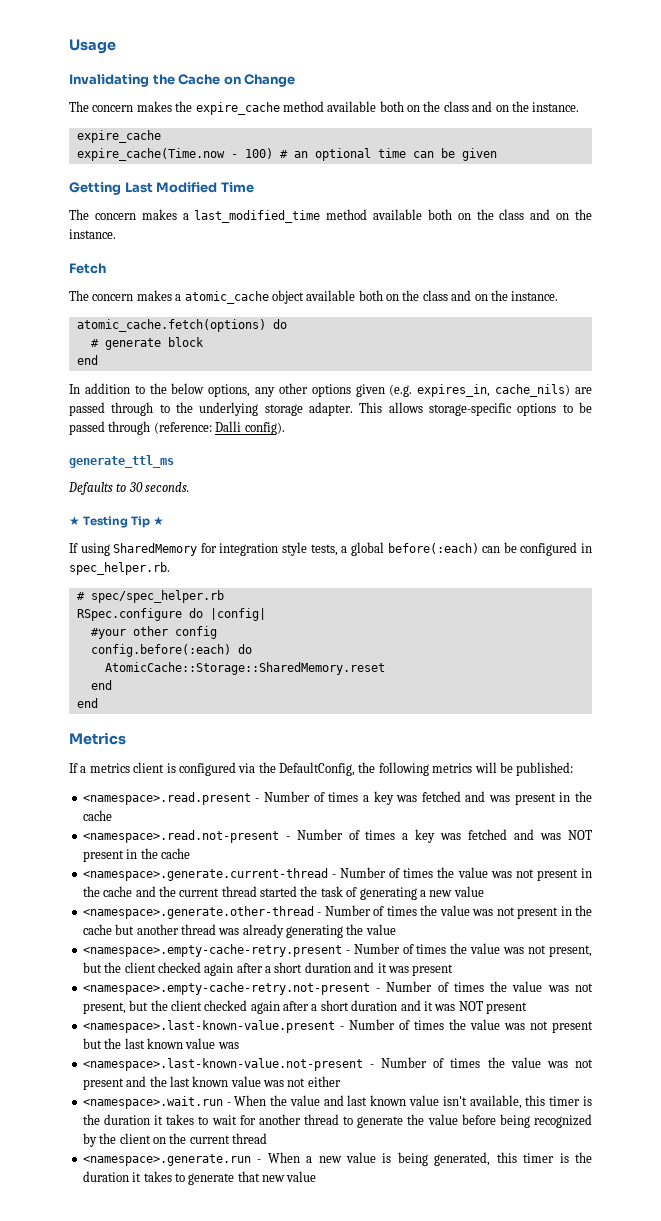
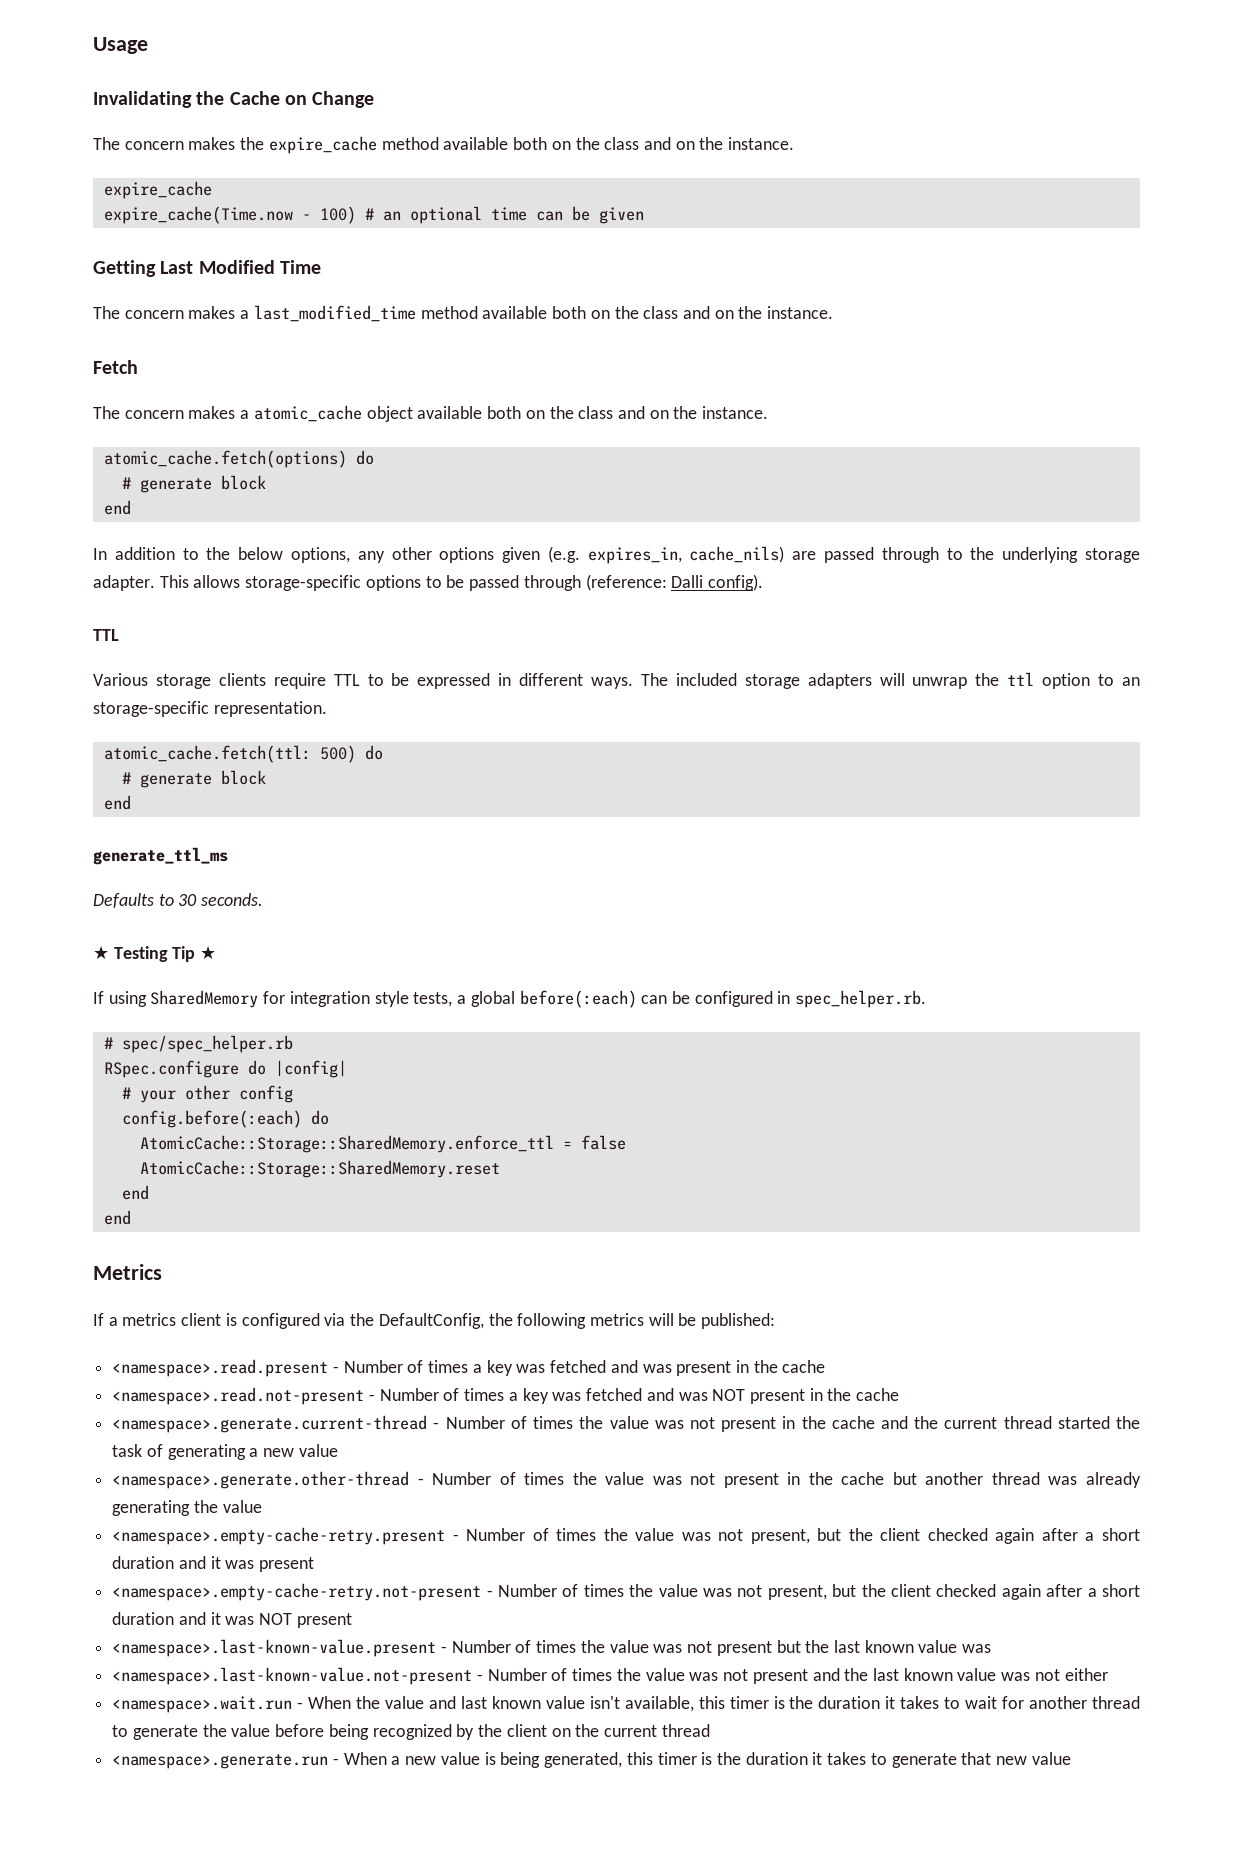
  This allows storage-specific options to be passed through (reference: Dalli config).
+ TTL
+ Various storage clients require TTL to be expressed in different ways. The included storage adapters will unwrap the ttl option to an storage-specific representation.
+ atomic_cache.fetch(ttl: 500) do
+ # generate block
+ end
- #your other config
+ # your other config
+ AtomicCache::Storage::SharedMemory.enforce_ttl = false

